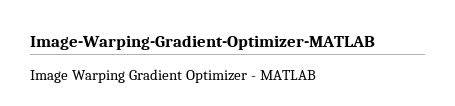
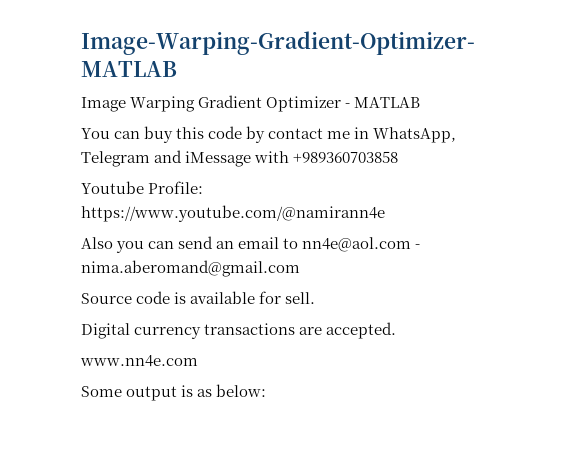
+ You can buy this code by contact me in WhatsApp, Telegram and iMessage with +989360703858
+ Youtube Profile: https://www.youtube.com/@namirann4e
+ Also you can send an email to nn4e@aol.com - nima.aberomand@gmail.com
+ Source code is available for sell.
+ Digital currency transactions are accepted.
+ www.nn4e.com
+ Some output is as below:

